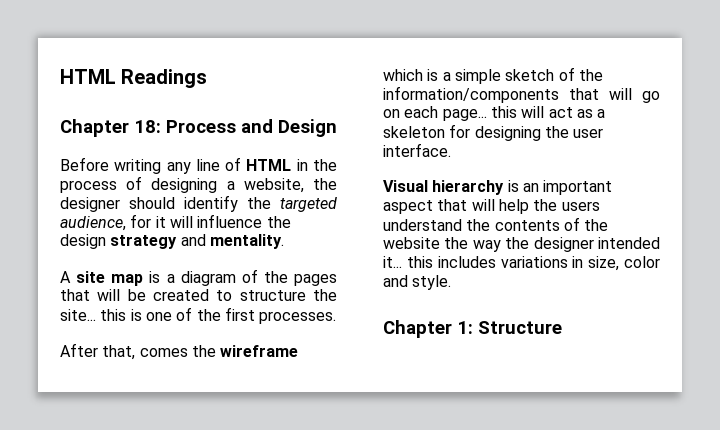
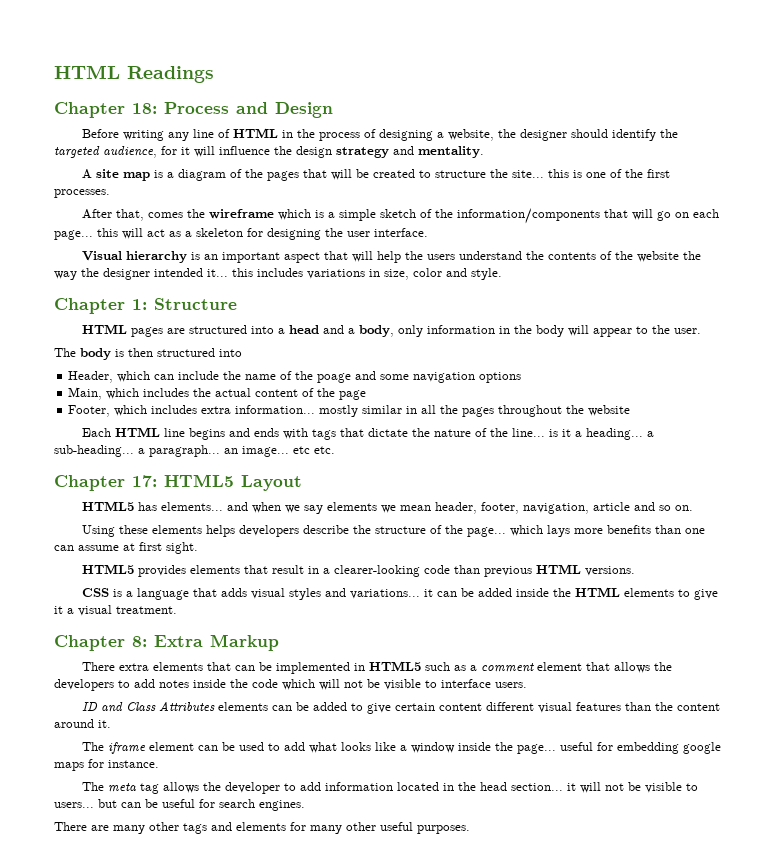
+ HTML pages are structured into a head and a body, only information in the body will appear to the user.
+ The body is then structured into
+ Header, which can include the name of the poage and some navigation options
+ Main, which includes the actual content of the page
+ Footer, which includes extra information... mostly similar in all the pages throughout the website
+ Each HTML line begins and ends with tags that dictate the nature of the line... is it a heading... a sub-heading... a paragraph... an image... etc etc.
+ Chapter 17: HTML5 Layout
+ HTML5 has elements... and when we say elements we mean header, footer, navigation, article and so on.
+ Using these elements helps developers describe the structure of the page... which lays more benefits than one can assume at first sight.
+ HTML5 provides elements that result in a clearer-looking code than previous HTML versions.
+ CSS is a language that adds visual styles and variations... it can be added inside the HTML elements to give it a visual treatment.
+ Chapter 8: Extra Markup
+ There extra elements that can be implemented in HTML5 such as a comment element that allows the developers to add notes inside the code which will not be visible to interface users.
+ ID and Class Attributes elements can be added to give certain content different visual features than the content around it.
+ The iframe element can be used to add what looks like a window inside the page... useful for embedding google maps for instance.
+ The meta tag allows the developer to add information located in the head section... it will not be visible to users... but can be useful for search engines.
+ There are many other tags and elements for many other useful purposes.

